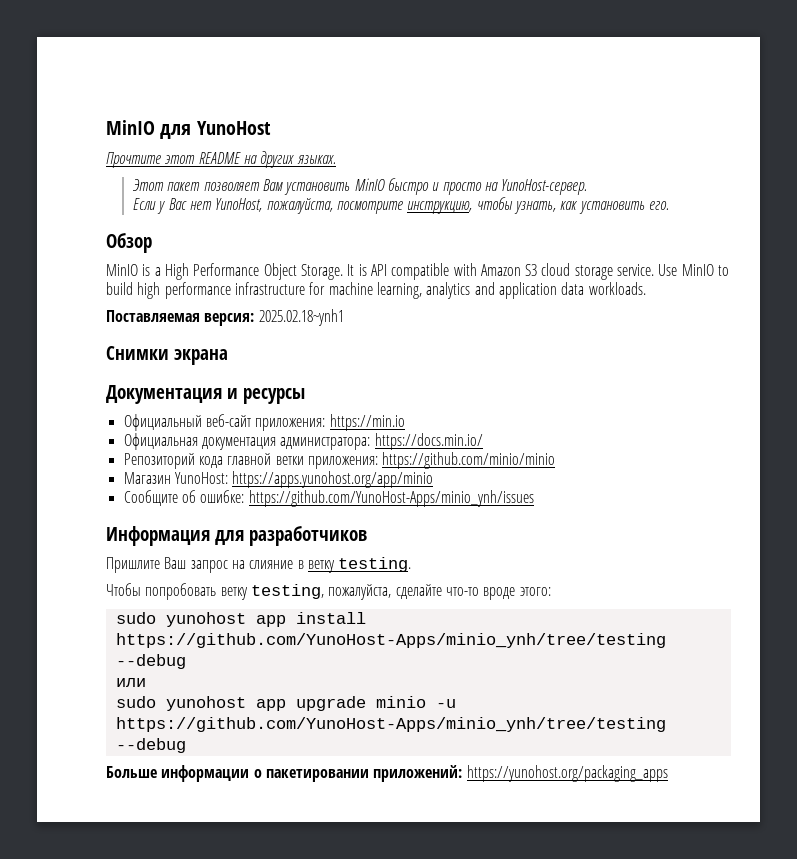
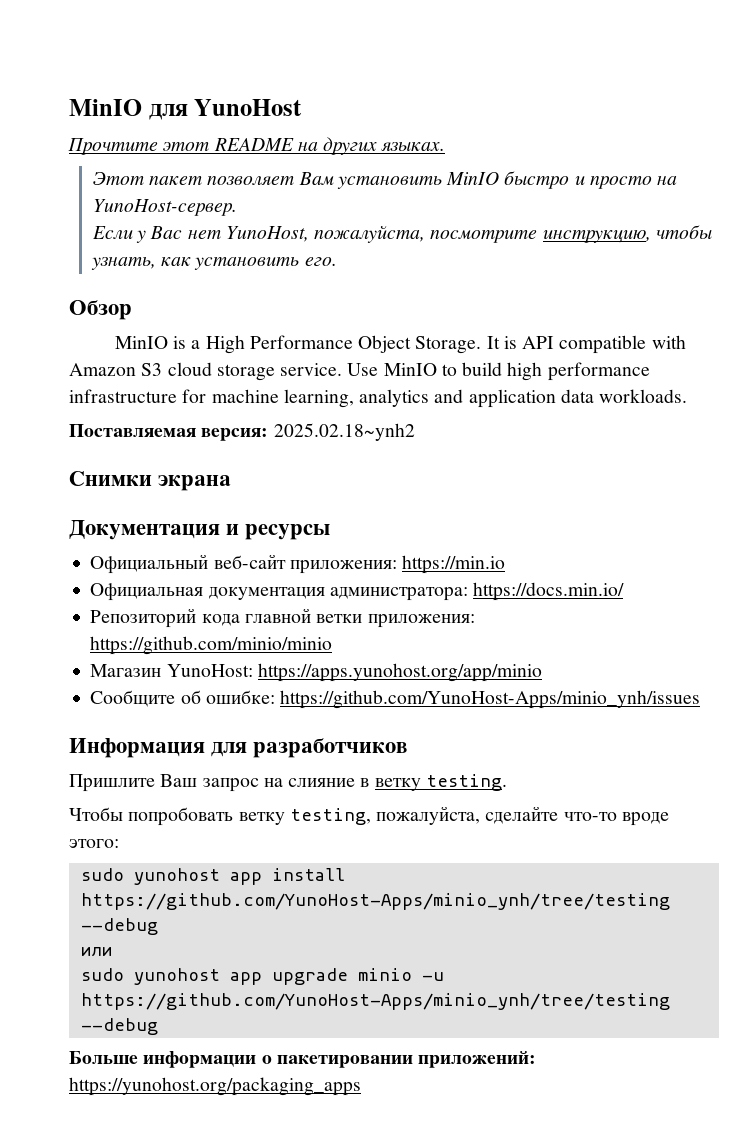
- Поставляемая версия: 2025.02.18~ynh1
+ Поставляемая версия: 2025.02.18~ynh2

